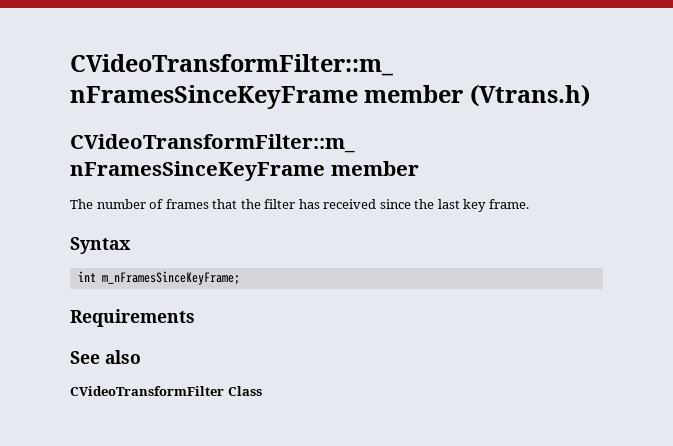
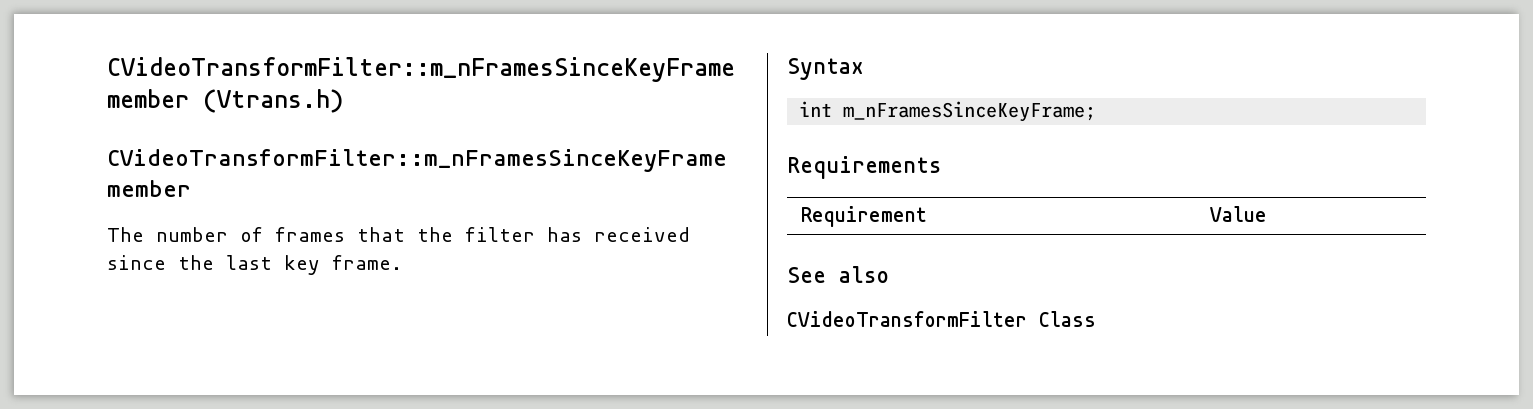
+ Requirement | Value

